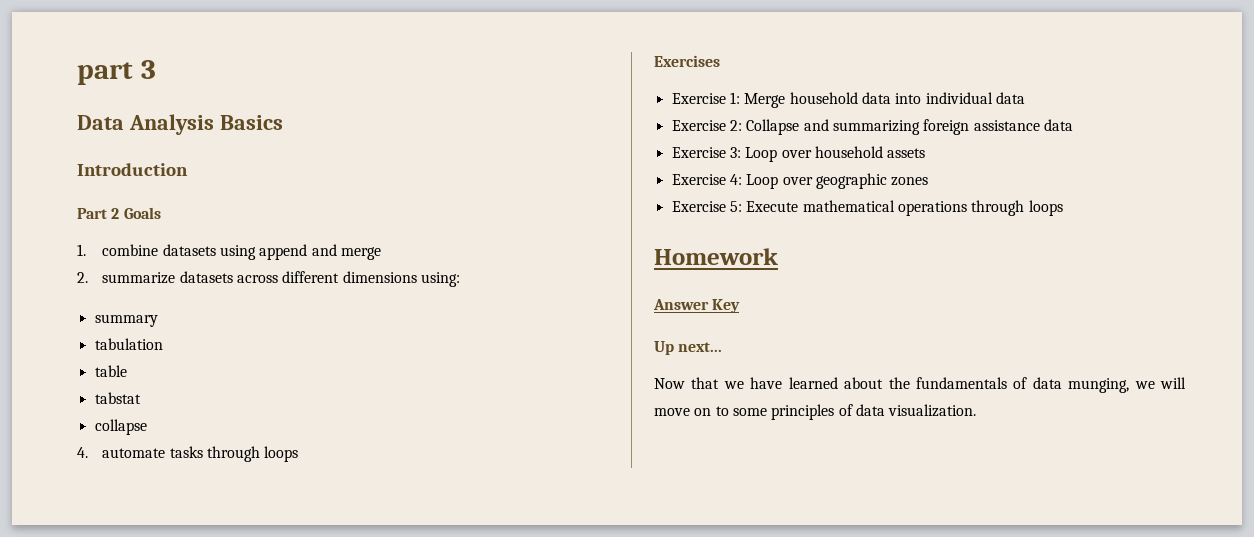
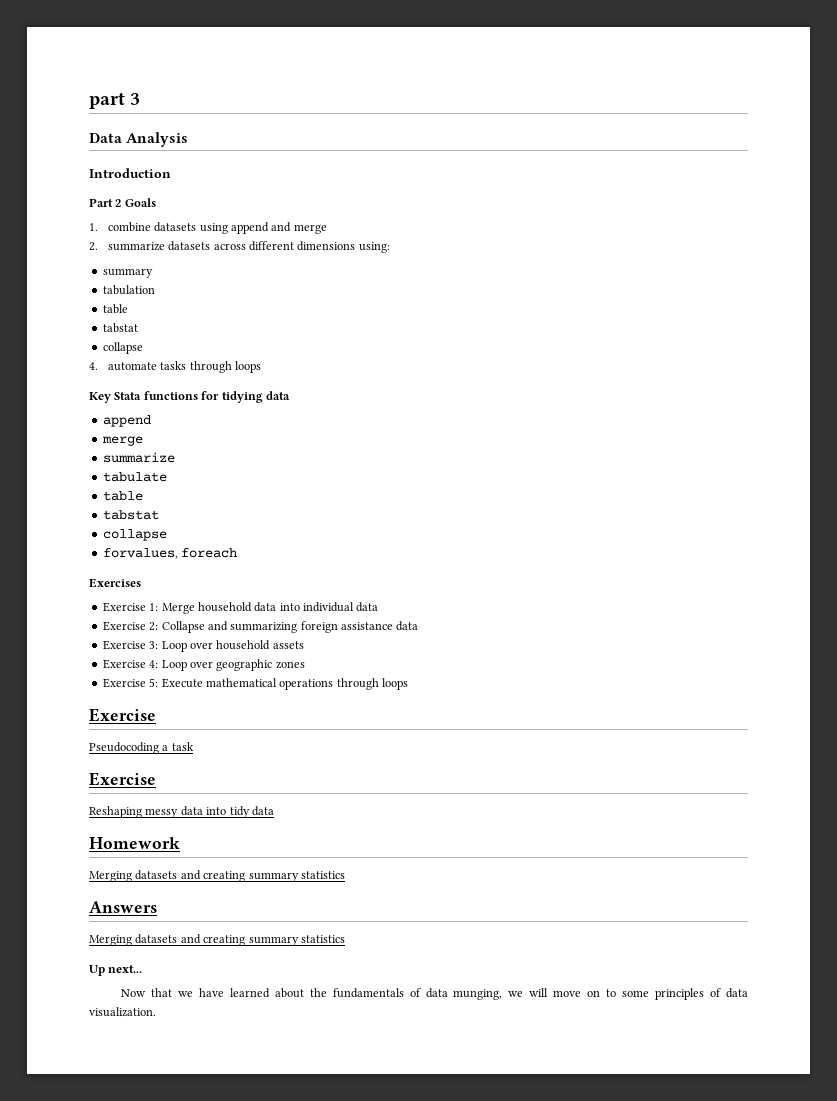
- Data Analysis Basics
+ Data Analysis
+ Key Stata functions for tidying data
+ append
+ merge
+ summarize
+ tabulate
+ table
+ tabstat
+ collapse
+ forvalues, foreach
  Exercise 5: Execute mathematical operations through loops
+ Exercise
+ Pseudocoding a task
+ Exercise
+ Reshaping messy data into tidy data
  Homework
- Answer Key
+ Merging datasets and creating summary statistics
+ Answers
+ Merging datasets and creating summary statistics

